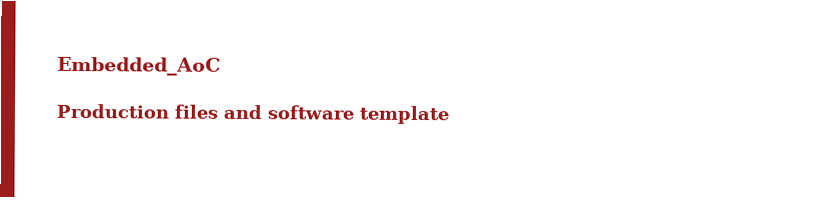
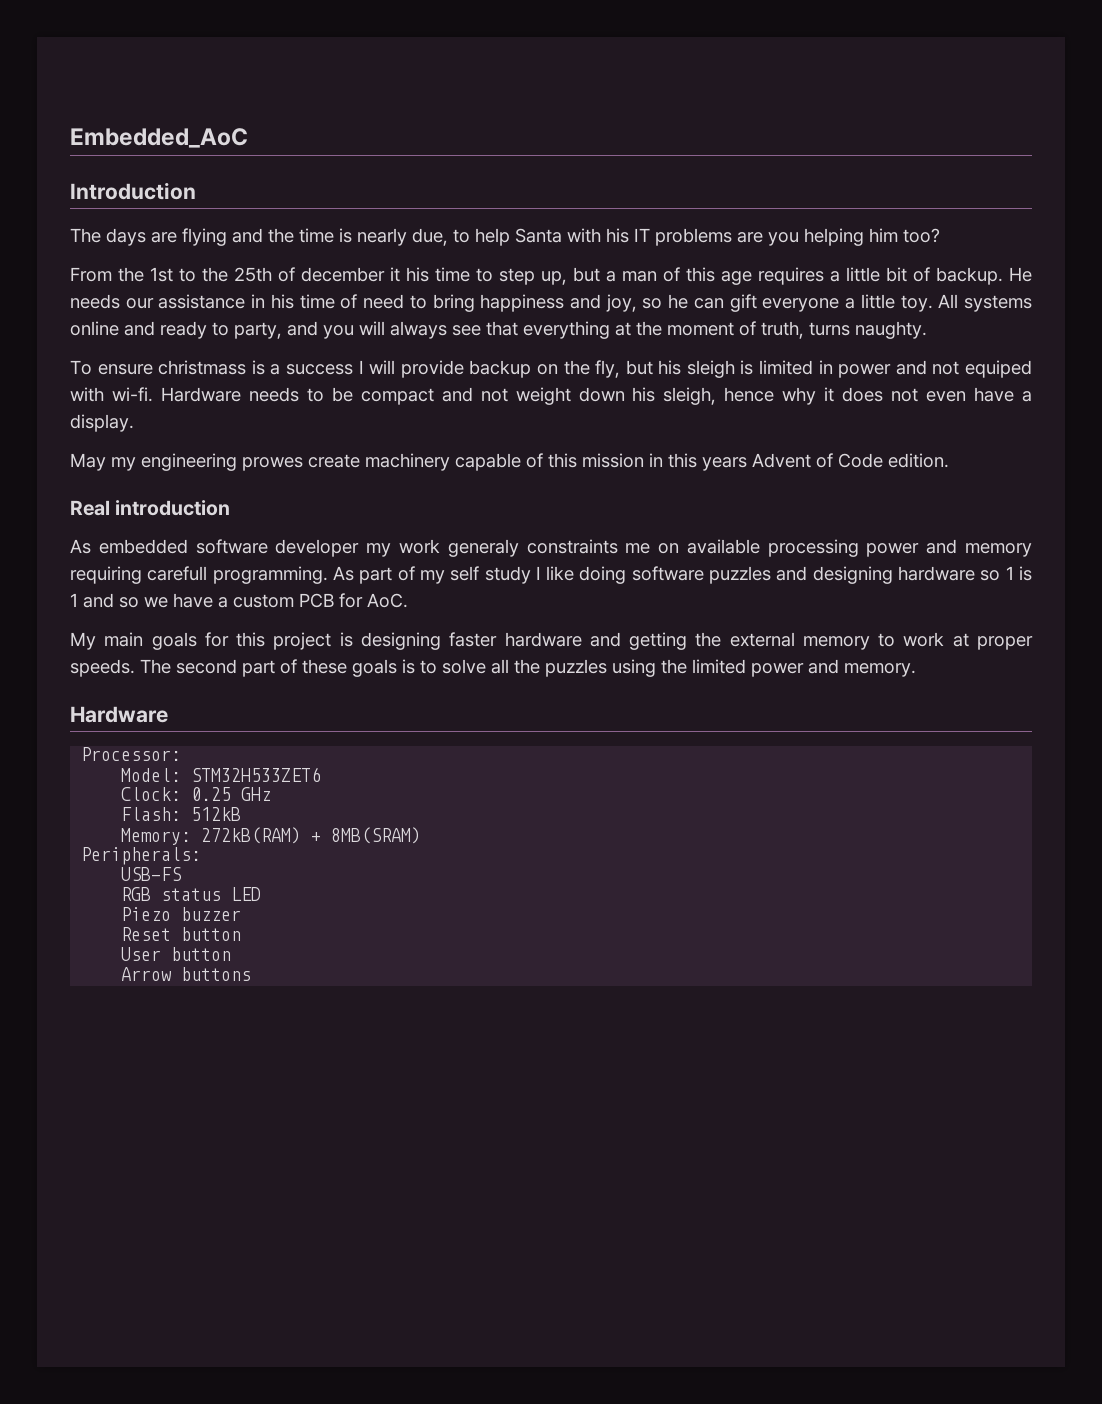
- Production files and software template
+ Introduction
+ The days are flying and the time is nearly due, to help Santa with his IT problems are you helping him too?
+ From the 1st to the 25th of december it his time to step up, but a man of this age requires a little bit of backup. He needs our assistance in his time of need to bring happiness and joy, so he can gift everyone a little toy. All systems online and ready to party, and you will always see that everything at the moment of truth, turns naughty.
+ To ensure christmass is a success I will provide backup on the fly, but his sleigh is limited in power and not equiped with wi-fi. Hardware needs to be compact and not weight down his sleigh, hence why it does not even have a display.
+ May my engineering prowes create machinery capable of this mission in this years Advent of Code edition.
+ Real introduction
+ As embedded software developer my work generaly constraints me on available processing power and memory requiring carefull programming. As part of my self study I like doing software puzzles and designing hardware so 1 is 1 and so we have a custom PCB for AoC.
+ My main goals for this project is designing faster hardware and getting the external memory to work at proper speeds. The second part of these goals is to solve all the puzzles using the limited power and memory.
+ Hardware
+ Processor:
+ Model: STM32H533ZET6
+ Clock: 0.25 GHz
+ Flash: 512kB
+ Memory: 272kB(RAM) + 8MB(SRAM)
+ Peripherals:
+ USB-FS
+ RGB status LED
+ Piezo buzzer
+ Reset button
+ User button
+ Arrow buttons

